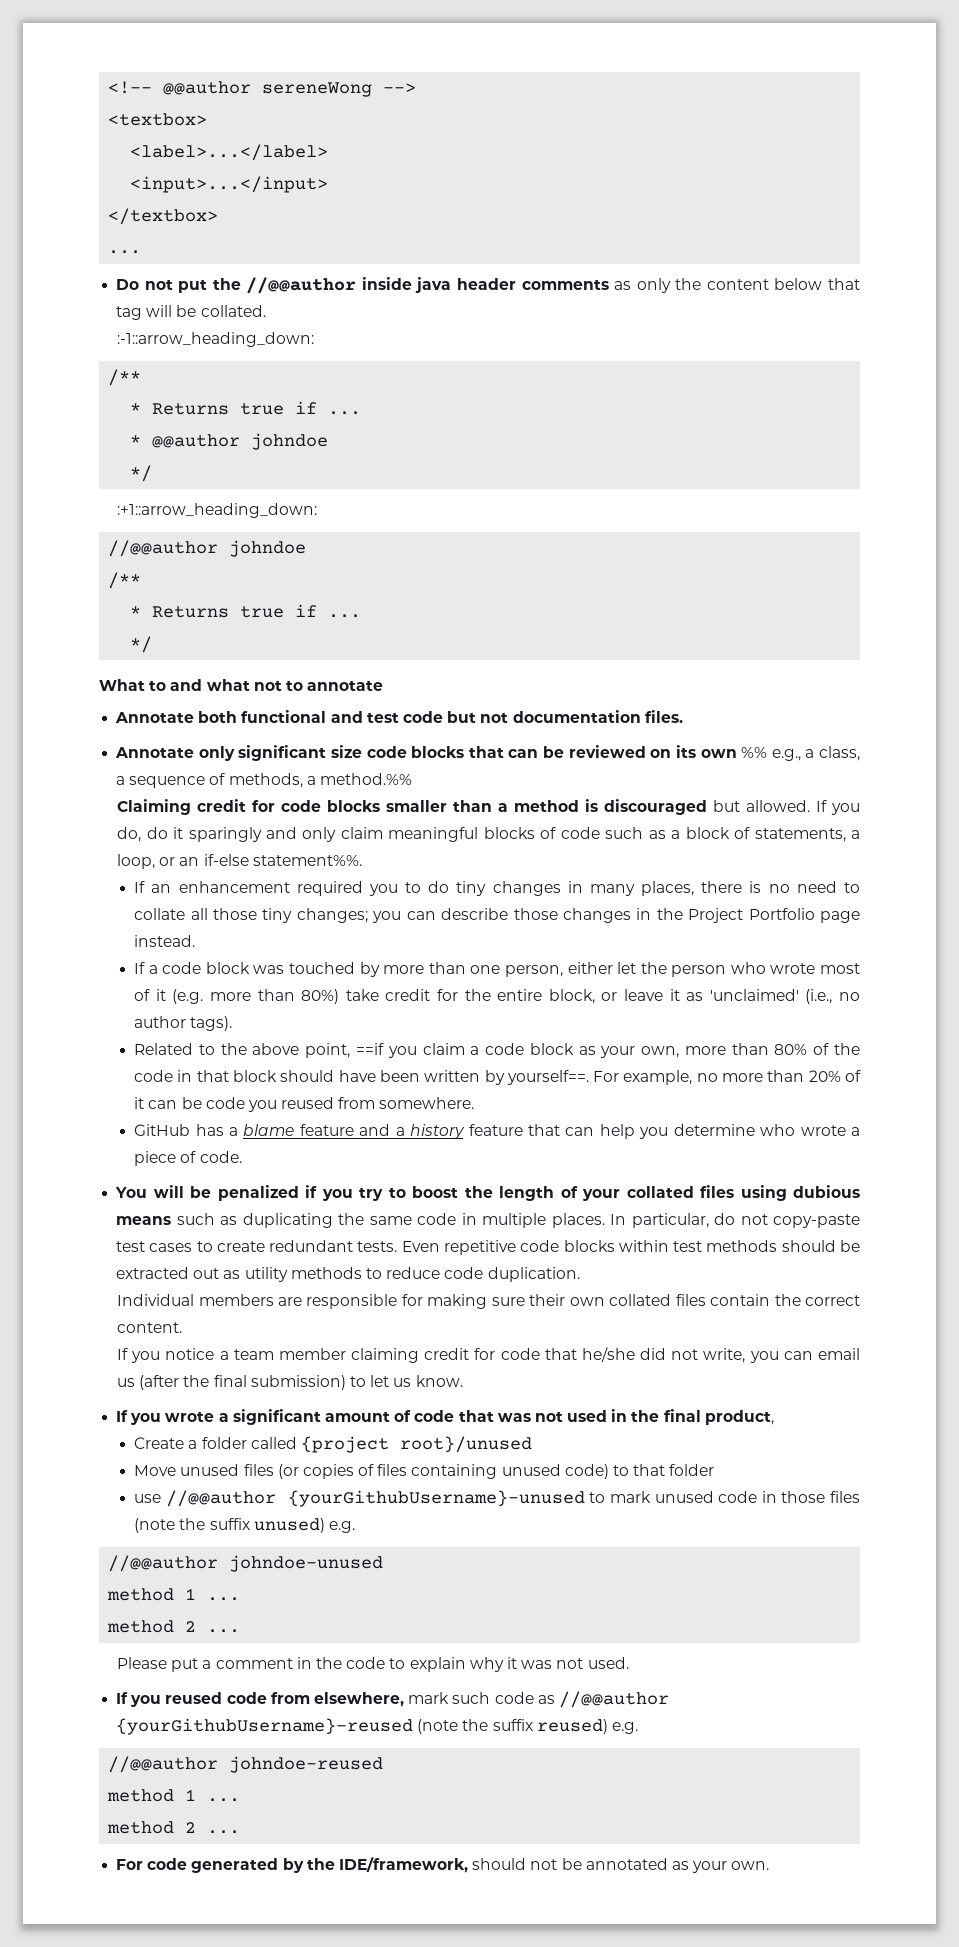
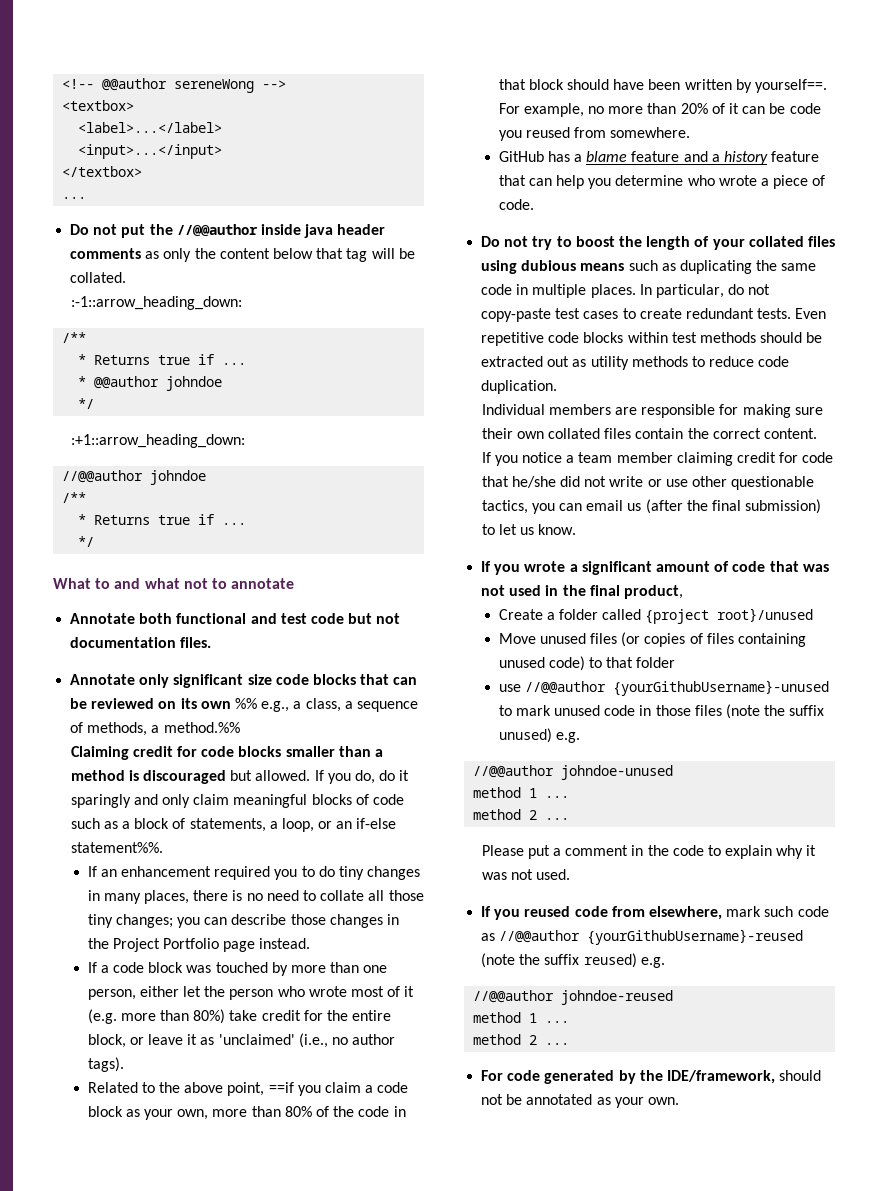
- You will be penalized if you try to boost the length of your collated files using dubious means such as duplicating the same code in multiple places.
+ Do not try to boost the length of your collated files using dubious means such as duplicating the same code in multiple places.
- If you notice a team member claiming credit for code that he/she did not write, you can email us (after the final submission) to let us know.
+ If you notice a team member claiming credit for code that he/she did not write or use other questionable tactics, you can email us (after the final submission) to let us know.

